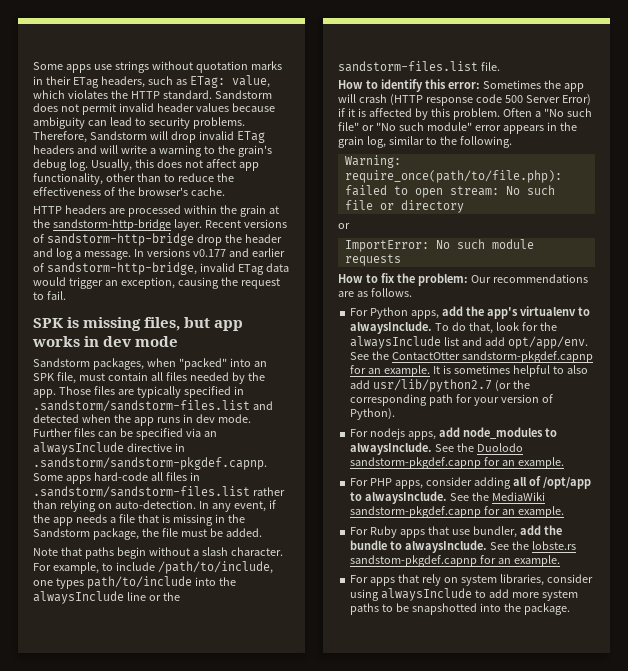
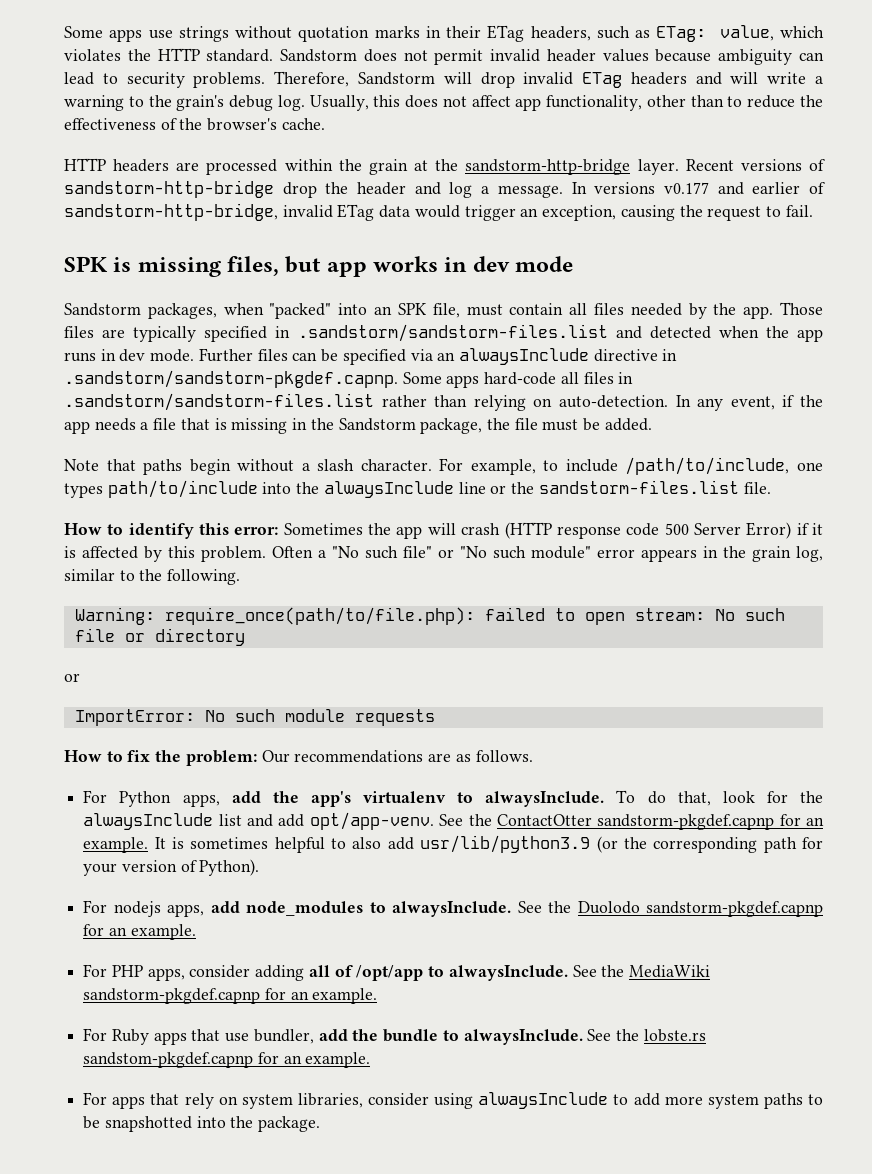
- To do that, look for the alwaysInclude list and add opt/app/env.
+ To do that, look for the alwaysInclude list and add opt/app-venv.
- It is sometimes helpful to also add usr/lib/python2.7 (or the corresponding path for your version of Python).
+ It is sometimes helpful to also add usr/lib/python3.9 (or the corresponding path for your version of Python).

